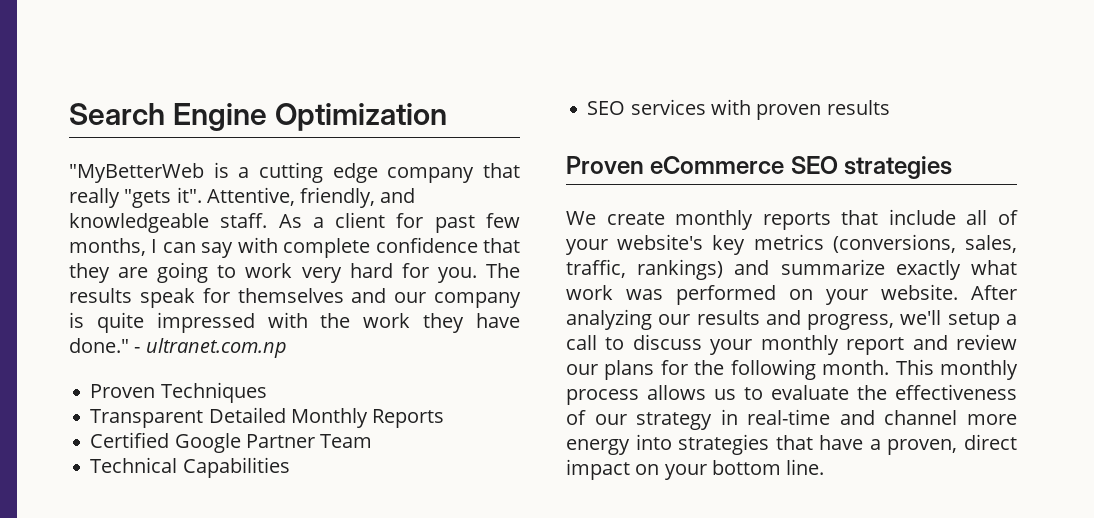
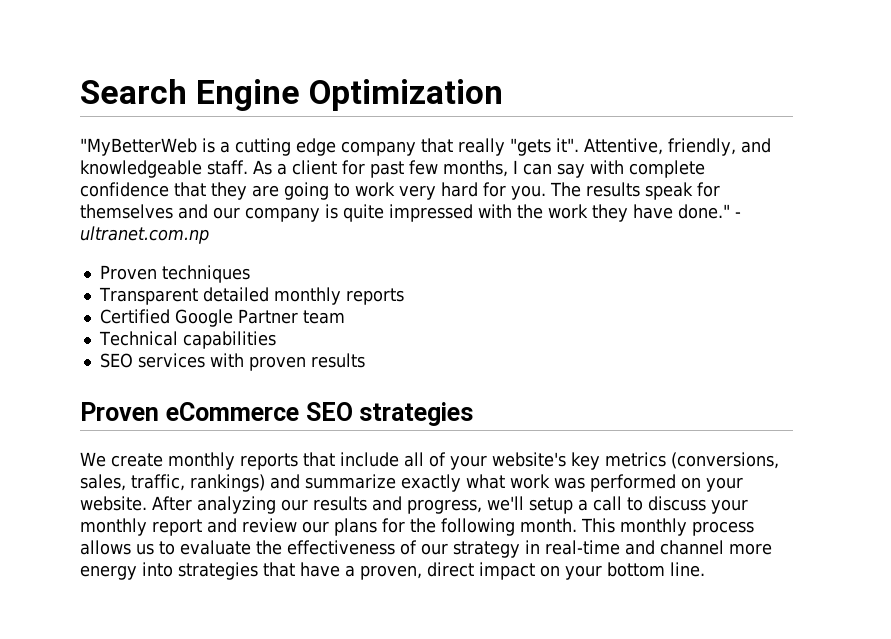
- Proven Techniques
+ Proven techniques
- Transparent Detailed Monthly Reports
+ Transparent detailed monthly reports
- Certified Google Partner Team
+ Certified Google Partner team
- Technical Capabilities
+ Technical capabilities

